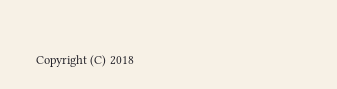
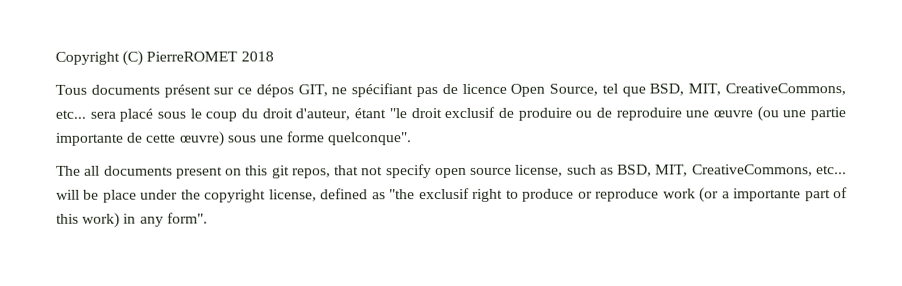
- Copyright (C) 2018
+ Copyright (C) PierreROMET 2018
+ Tous documents présent sur ce dépos GIT, ne spécifiant pas de licence Open Source, tel que BSD, MIT, CreativeCommons, etc... sera placé sous le coup du droit d'auteur, étant "le droit exclusif de produire ou de reproduire une œuvre (ou une partie importante de cette œuvre) sous une forme quelconque".
+ The all documents present on this git repos, that not specify open source license, such as BSD, MIT, CreativeCommons, etc... will be place under the copyright license, defined as "the exclusif right to produce or reproduce work (or a importante part of this work) in any form".

